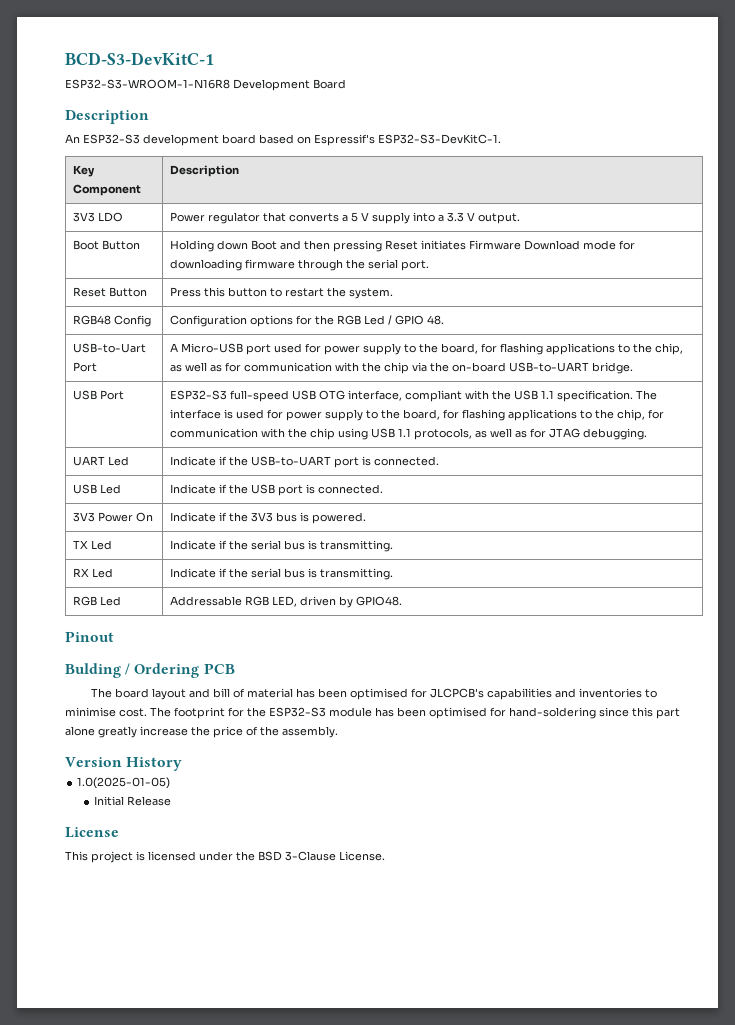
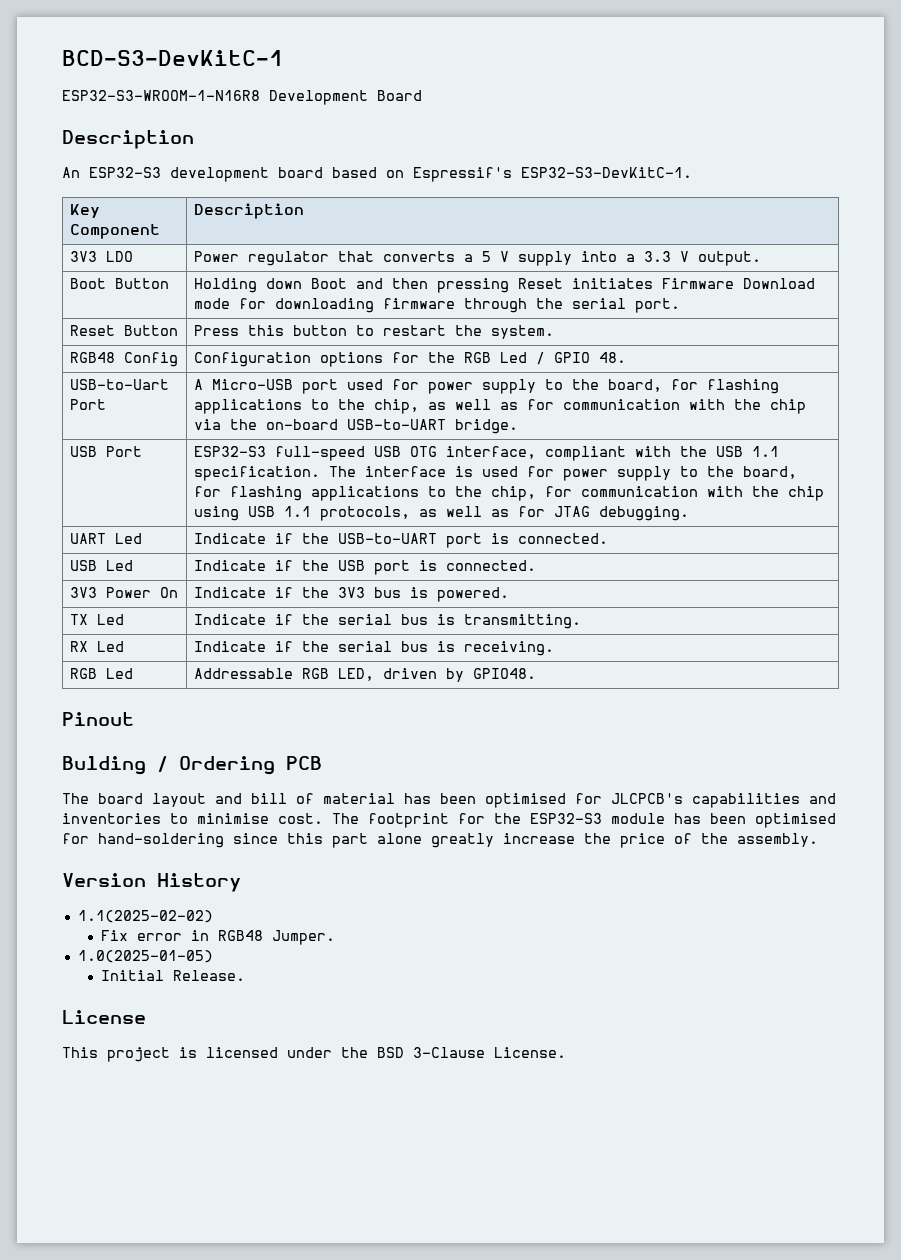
- RX Led | Indicate if the serial bus is transmitting.
+ RX Led | Indicate if the serial bus is receiving.
+ 1.1(2025-02-02)
+ Fix error in RGB48 Jumper.
- Initial Release
+ Initial Release.

